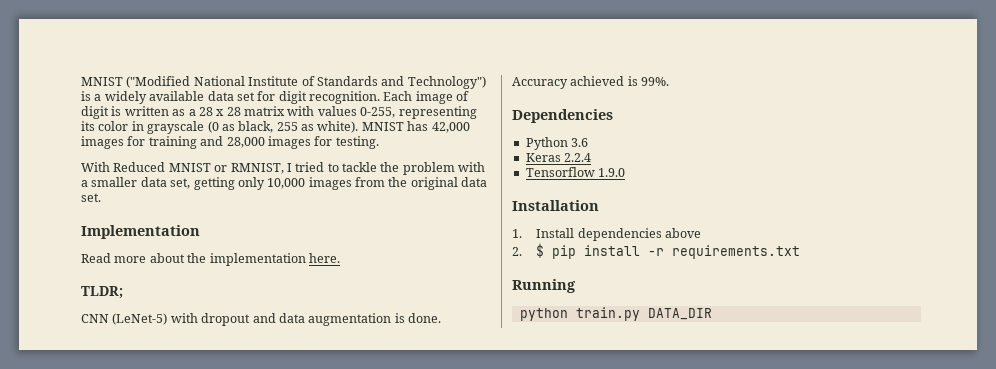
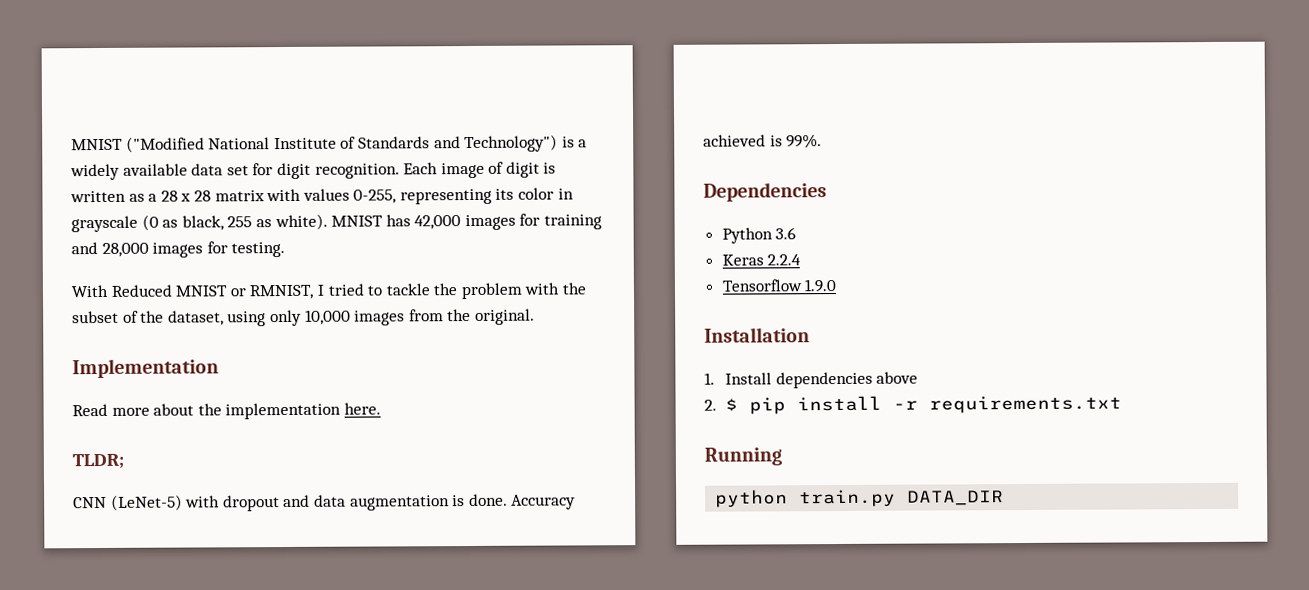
- With Reduced MNIST or RMNIST, I tried to tackle the problem with a smaller data set, getting only 10,000 images from the original data set.
+ With Reduced MNIST or RMNIST, I tried to tackle the problem with the subset of the dataset, using only 10,000 images from the original.

